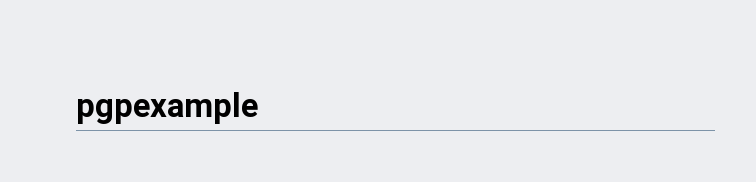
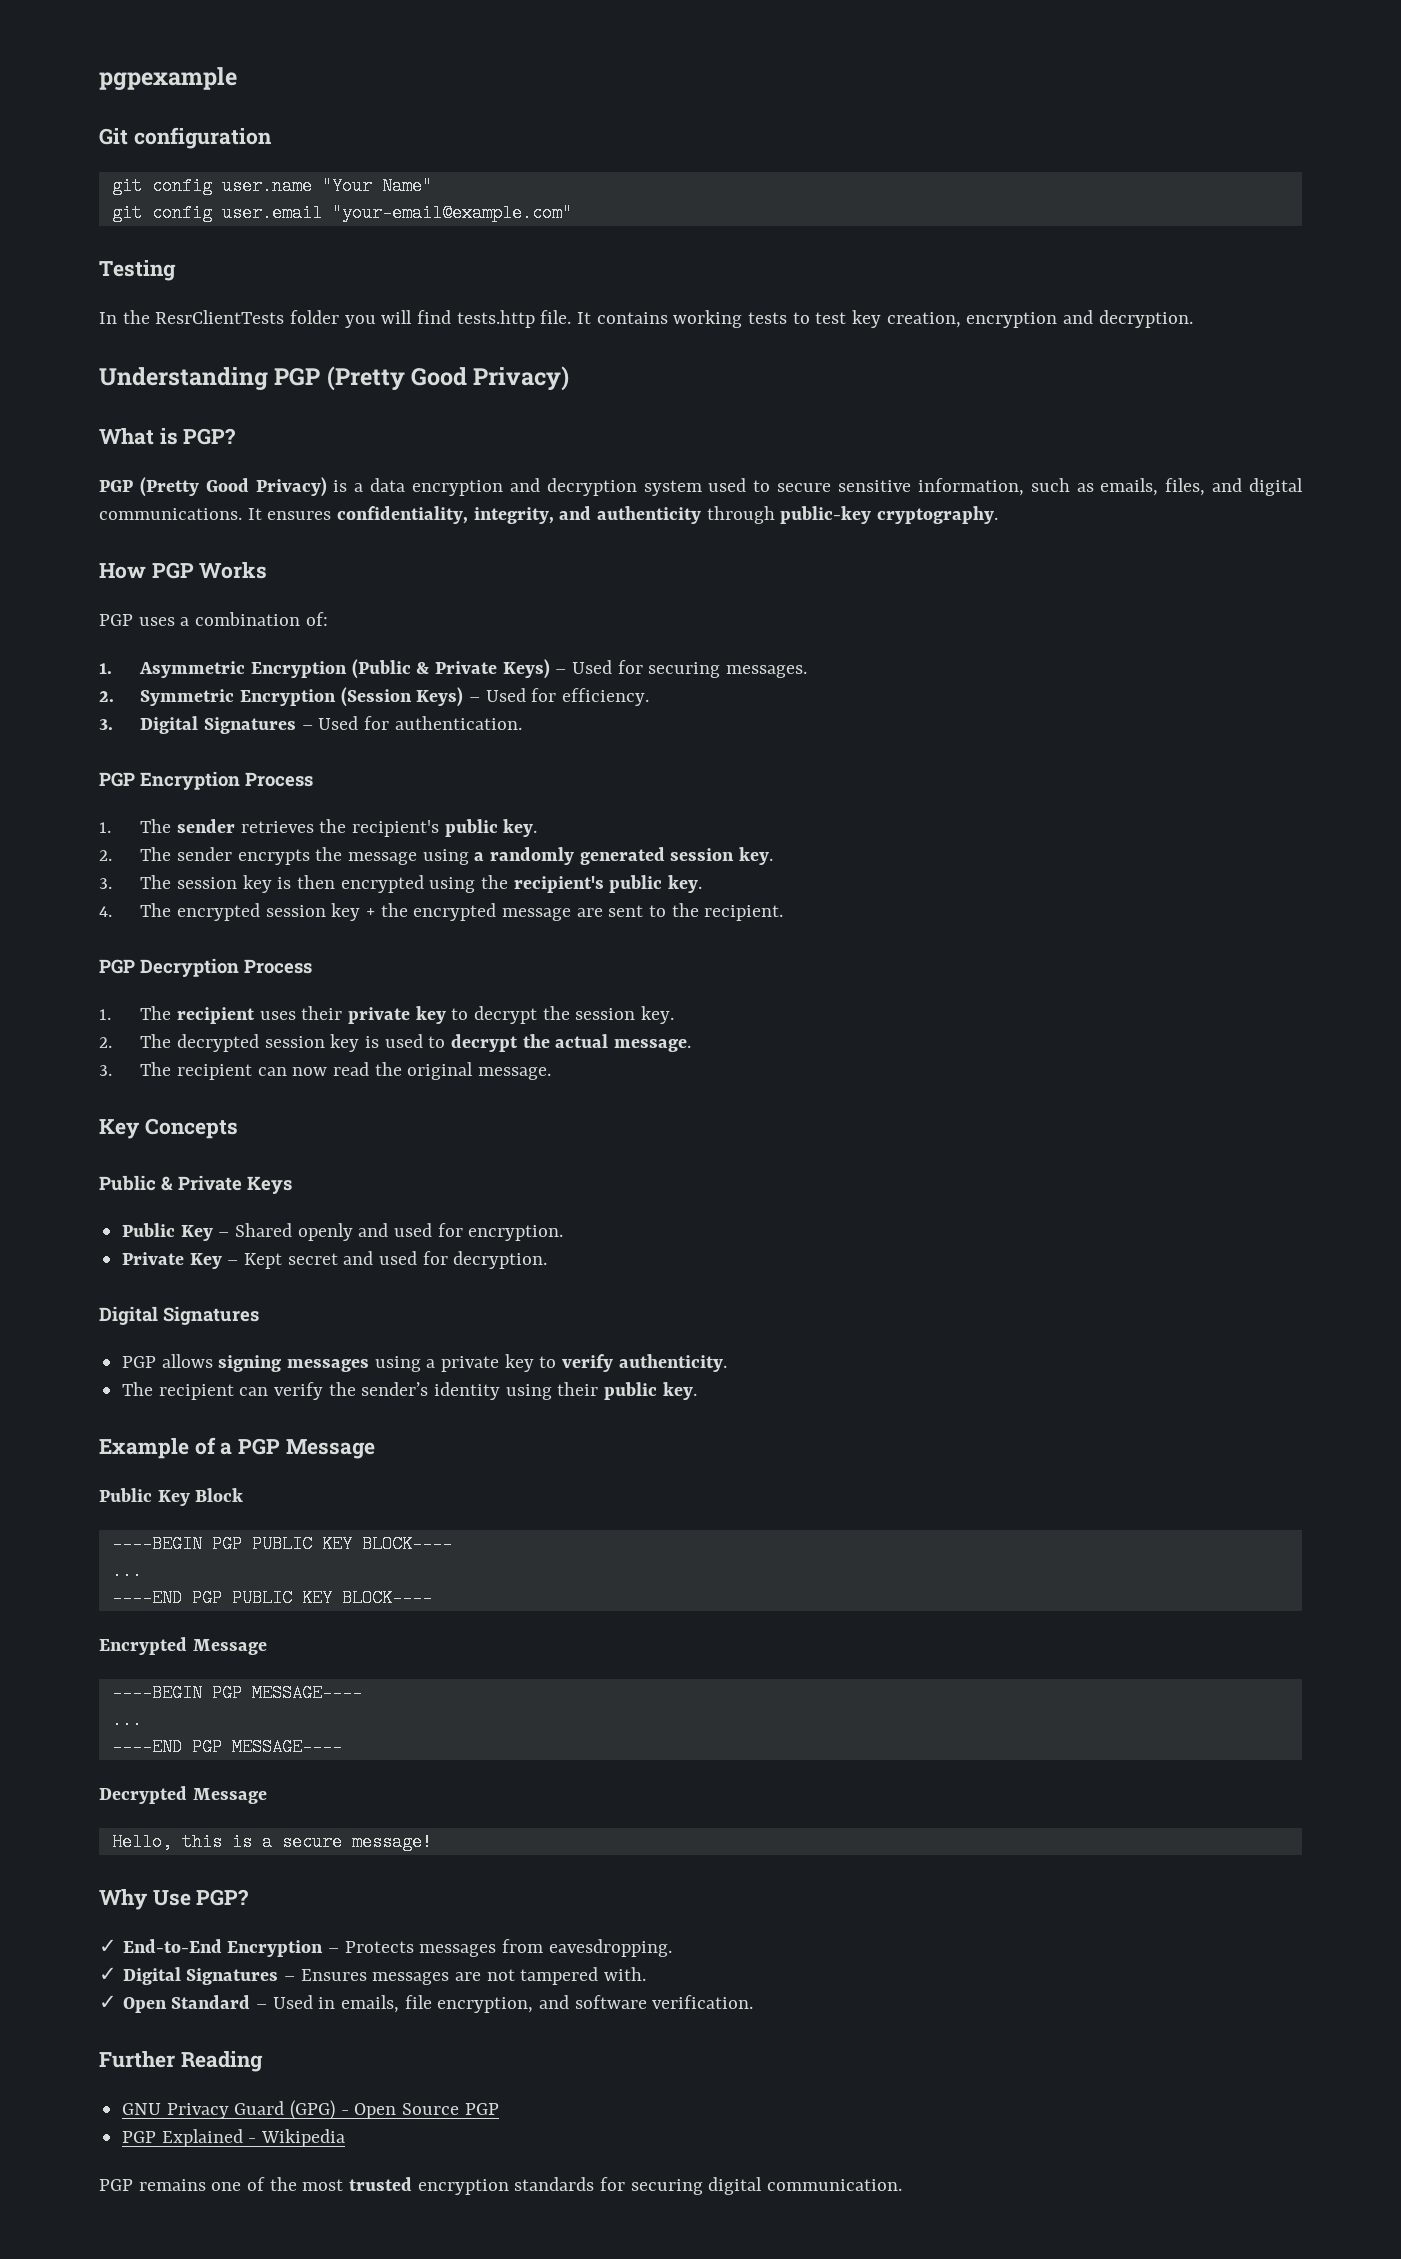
+ Git configuration
+ git config user.name "Your Name"
+ git config user.email "your-email@example.com"
+ Testing
+ In the ResrClientTests folder you will find tests.http file. It contains working tests to test key creation, encryption and decryption.
+ Understanding PGP (Pretty Good Privacy)
+ What is PGP?
+ PGP (Pretty Good Privacy) is a data encryption and decryption system used to secure sensitive information, such as emails, files, and digital communications. It ensures confidentiality, integrity, and authenticity through public-key cryptography.
+ How PGP Works
+ PGP uses a combination of:
+ 1. Asymmetric Encryption (Public & Private Keys) – Used for securing messages.
+ 2. Symmetric Encryption (Session Keys) – Used for efficiency.
+ 3. Digital Signatures – Used for authentication.
+ PGP Encryption Process
+ 1. The sender retrieves the recipient's public key.
+ 2. The sender encrypts the message using a randomly generated session key.
+ 3. The session key is then encrypted using the recipient's public key.
+ 4. The encrypted session key + the encrypted message are sent to the recipient.
+ PGP Decryption Process
+ 1. The recipient uses their private key to decrypt the session key.
+ 2. The decrypted session key is used to decrypt the actual message.
+ 3. The recipient can now read the original message.
+ Key Concepts
+ Public & Private Keys
+ Public Key – Shared openly and used for encryption.
+ Private Key – Kept secret and used for decryption.
+ Digital Signatures
+ PGP allows signing messages using a private key to verify authenticity.
+ The recipient can verify the sender’s identity using their public key.
+ Example of a PGP Message
+ Public Key Block
+ ----BEGIN PGP PUBLIC KEY BLOCK----
+ ...
+ ----END PGP PUBLIC KEY BLOCK----
+ Encrypted Message
+ ----BEGIN PGP MESSAGE----
+ ...
+ ----END PGP MESSAGE----
+ Decrypted Message
+ Hello, this is a secure message!
+ Why Use PGP?
+ ✓ End-to-End Encryption – Protects messages from eavesdropping.
+ ✓ Digital Signatures – Ensures messages are not tampered with.
+ ✓ Open Standard – Used in emails, file encryption, and software verification.
+ Further Reading
+ GNU Privacy Guard (GPG) - Open Source PGP
+ PGP Explained - Wikipedia
+ PGP remains one of the most trusted encryption standards for securing digital communication.

